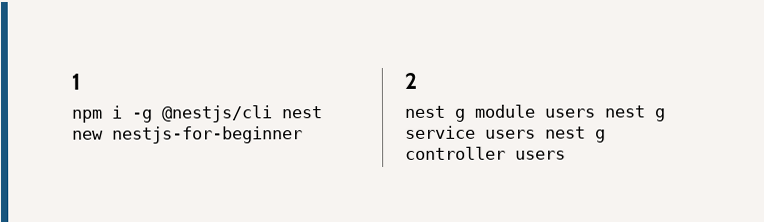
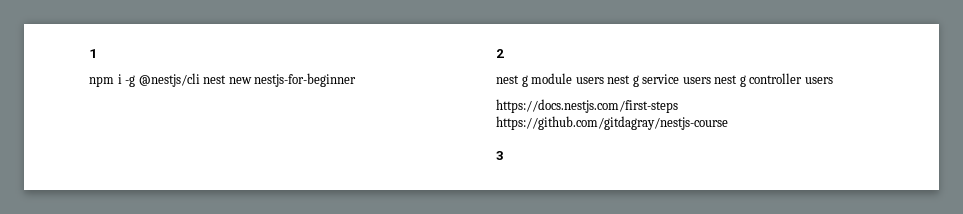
+ https://docs.nestjs.com/first-steps https://github.com/gitdagray/nestjs-course
+ 3

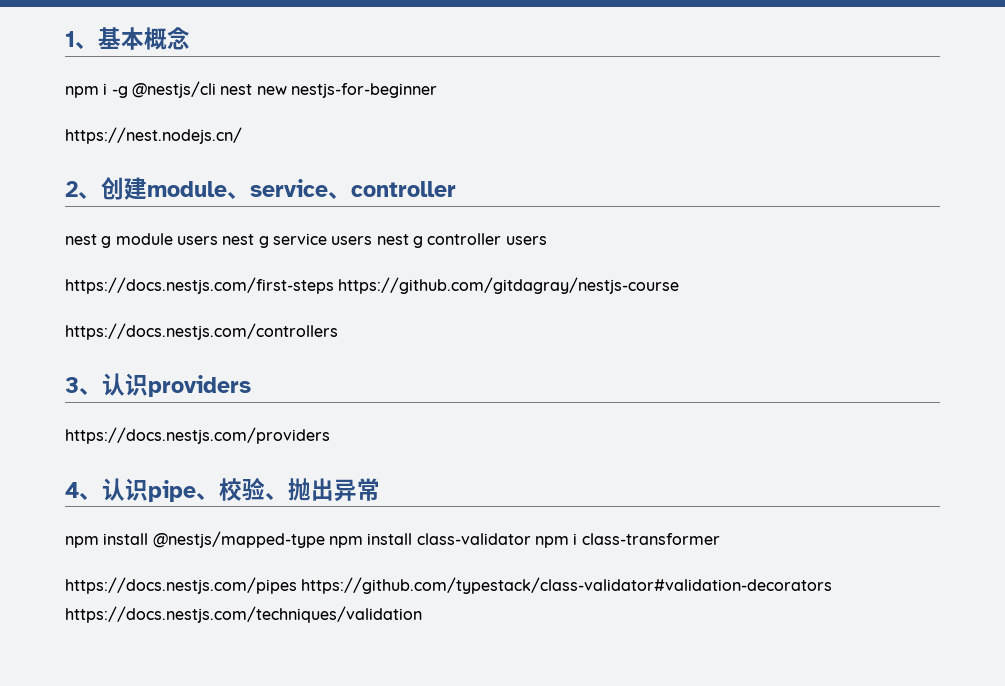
- 1
+ 1、基本概念
+ https://nest.nodejs.cn/
- 2
+ 2、创建module、service、controller
+ https://docs.nestjs.com/controllers
- 3
+ 3、认识providers
+ https://docs.nestjs.com/providers
+ 4、认识pipe、校验、抛出异常
+ npm install @nestjs/mapped-type npm install class-validator npm i class-transformer
+ https://docs.nestjs.com/pipes https://github.com/typestack/class-validator#validation-decorators https://docs.nestjs.com/techniques/validation

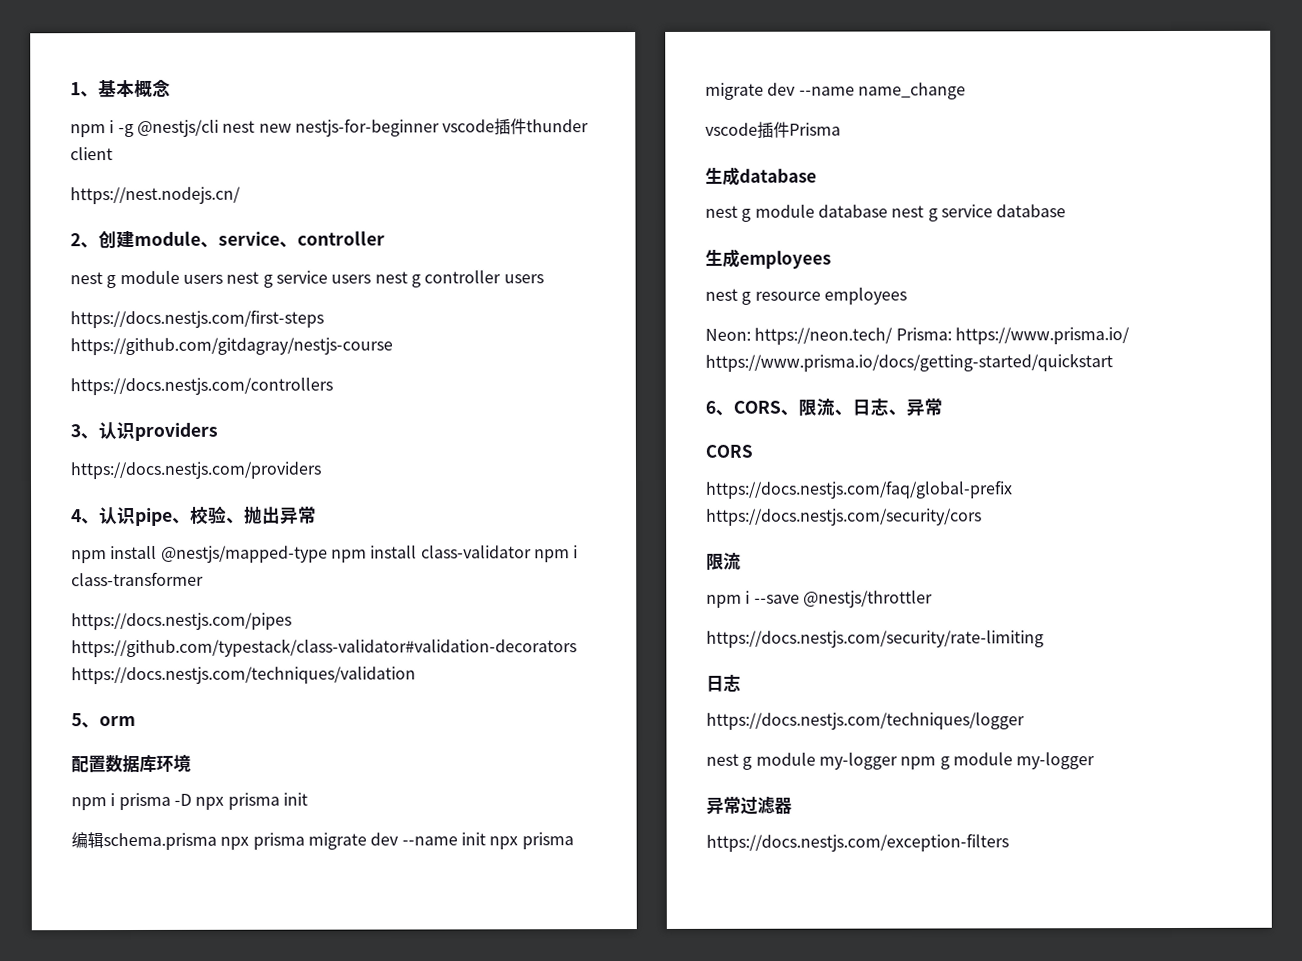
- npm i -g @nestjs/cli nest new nestjs-for-beginner
+ npm i -g @nestjs/cli nest new nestjs-for-beginner vscode插件thunder client
+ 5、orm
+ 配置数据库环境
+ npm i prisma -D npx prisma init
+ 编辑schema.prisma npx prisma migrate dev --name init npx prisma migrate dev --name name_change
+ vscode插件Prisma
+ 生成database
+ nest g module database nest g service database
+ 生成employees
+ nest g resource employees
+ Neon: https://neon.tech/ Prisma: https://www.prisma.io/ https://www.prisma.io/docs/getting-started/quickstart
+ 6、CORS、限流、日志、异常
+ CORS
+ https://docs.nestjs.com/faq/global-prefix https://docs.nestjs.com/security/cors
+ 限流
+ npm i --save @nestjs/throttler
+ https://docs.nestjs.com/security/rate-limiting
+ 日志
+ https://docs.nestjs.com/techniques/logger
+ nest g module my-logger npm g module my-logger
+ 异常过滤器
+ https://docs.nestjs.com/exception-filters

